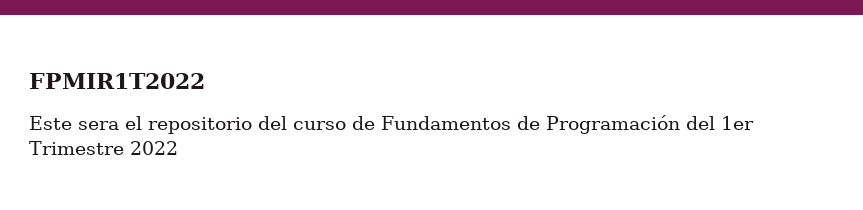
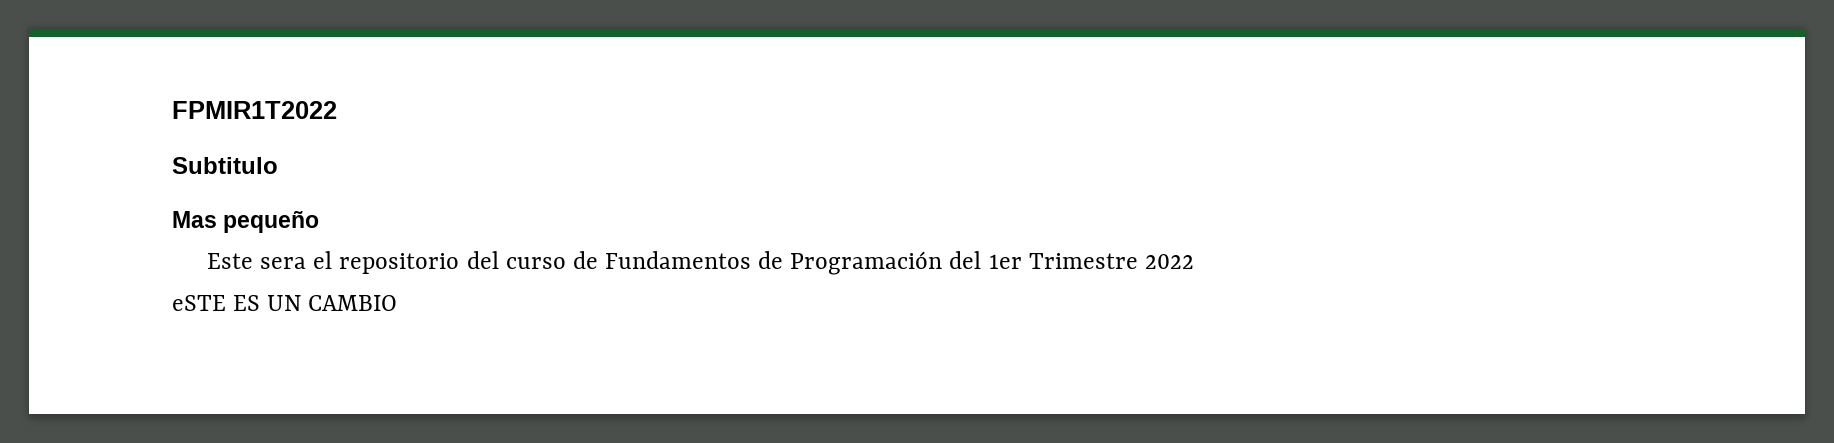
+ Subtitulo
+ Mas pequeño
+ eSTE ES UN CAMBIO

